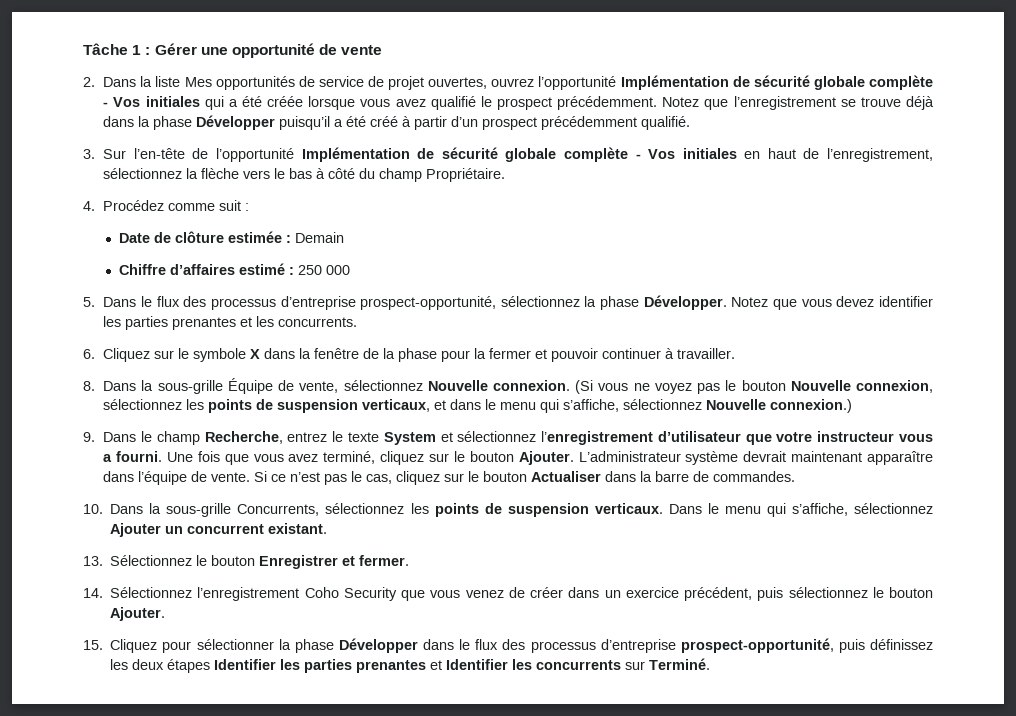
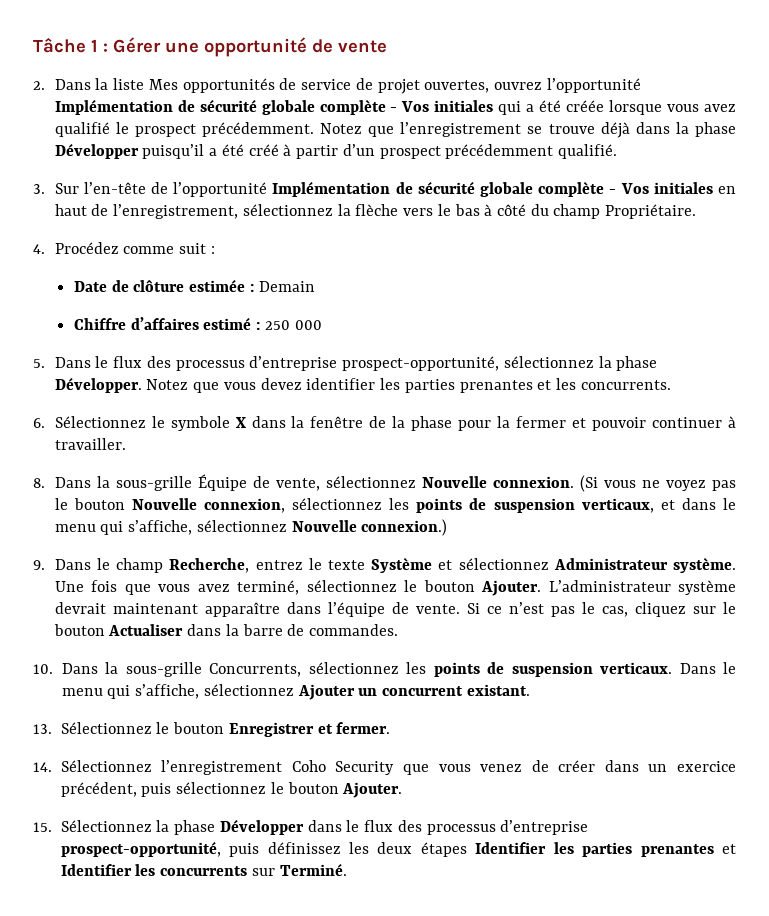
- 6. Cliquez sur le symbole X dans la fenêtre de la phase pour la fermer et pouvoir continuer à travailler.
+ 6. Sélectionnez le symbole X dans la fenêtre de la phase pour la fermer et pouvoir continuer à travailler.
- 9. Dans le champ Recherche, entrez le texte System et sélectionnez l’enregistrement d’utilisateur que votre instructeur vous a fourni.
+ 9. Dans le champ Recherche, entrez le texte Système et sélectionnez Administrateur système.
- Une fois que vous avez terminé, cliquez sur le bouton Ajouter.
+ Une fois que vous avez terminé, sélectionnez le bouton Ajouter.
- 15. Cliquez pour sélectionner la phase Développer dans le flux des processus d’entreprise prospect-opportunité, puis définissez les deux étapes Identifier les parties prenantes et Identifier les concurrents sur Terminé.
+ 15. Sélectionnez la phase Développer dans le flux des processus d’entreprise prospect-opportunité, puis définissez les deux étapes Identifier les parties prenantes et Identifier les concurrents sur Terminé.

